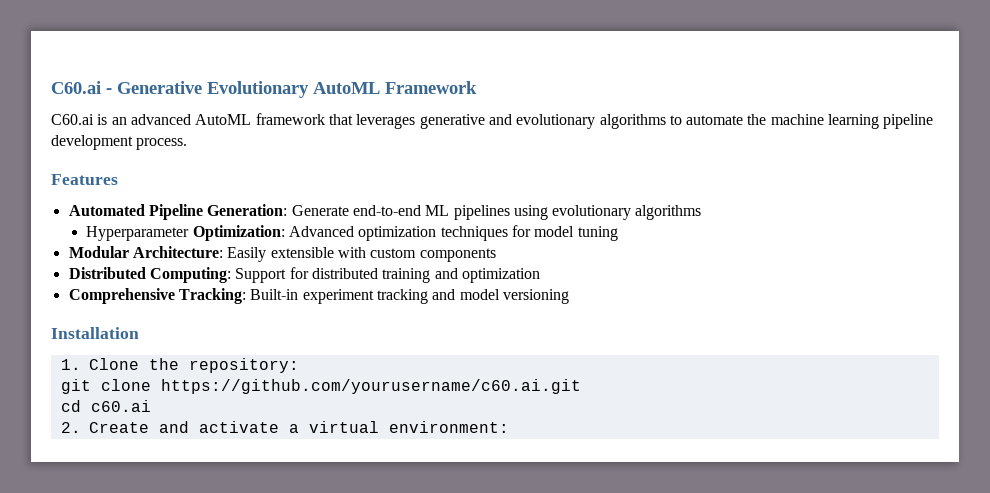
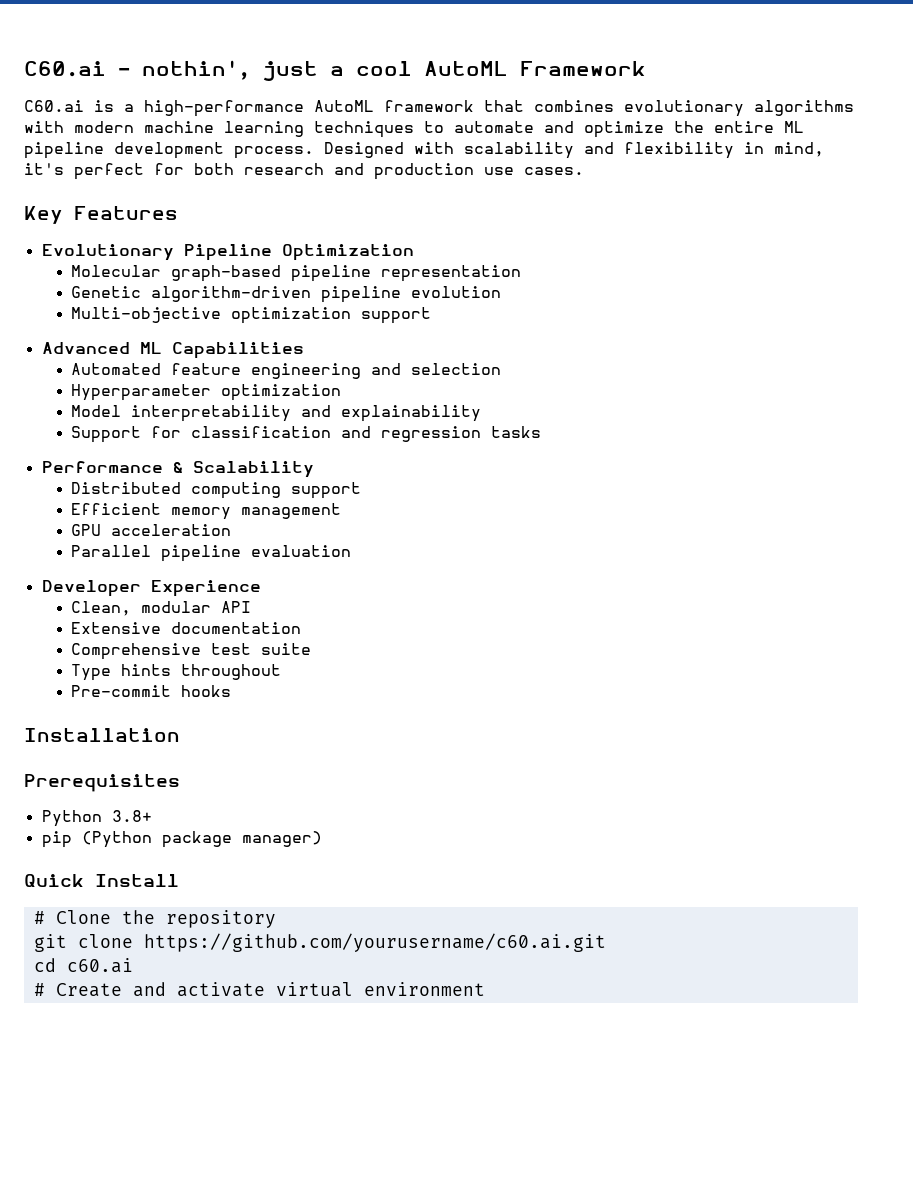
- C60.ai - Generative Evolutionary AutoML Framework
+ C60.ai - nothin', just a cool AutoML Framework
- C60.ai is an advanced AutoML framework that leverages generative and evolutionary algorithms to automate the machine learning pipeline development process.
- Features
- Automated Pipeline Generation: Generate end-to-end ML pipelines using evolutionary algorithms
+ C60.ai is a high-performance AutoML framework that combines evolutionary algorithms with modern machine learning techniques to automate and optimize the entire ML pipeline development process. Designed with scalability and flexibility in mind, it's perfect for both research and production use cases.
+ Key Features
+ Evolutionary Pipeline Optimization
+ Molecular graph-based pipeline representation
+ Genetic algorithm-driven pipeline evolution
+ Multi-objective optimization support
+ Advanced ML Capabilities
+ Automated feature engineering and selection
- Hyperparameter Optimization: Advanced optimization techniques for model tuning
- Modular Architecture: Easily extensible with custom components
- Distributed Computing: Support for distributed training and optimization
- Comprehensive Tracking: Built-in experiment tracking and model versioning
+ Hyperparameter optimization
+ Model interpretability and explainability
+ Support for classification and regression tasks
+ Performance & Scalability
+ Distributed computing support
+ Efficient memory management
+ GPU acceleration
+ Parallel pipeline evaluation
+ Developer Experience
+ Clean, modular API
+ Extensive documentation
+ Comprehensive test suite
+ Type hints throughout
+ Pre-commit hooks
  Installation
- 1. Clone the repository:
+ Prerequisites
+ Python 3.8+
+ pip (Python package manager)
+ Quick Install
+ # Clone the repository
- 2. Create and activate a virtual environment:
+ # Create and activate virtual environment

